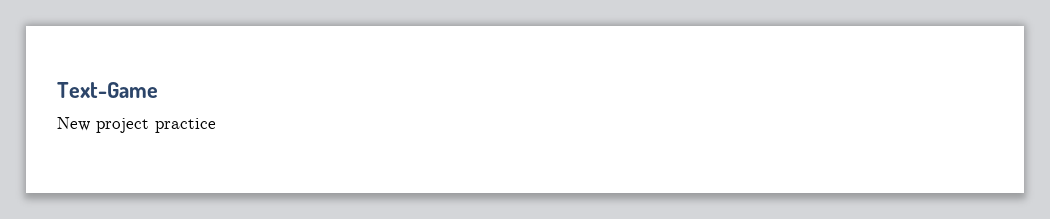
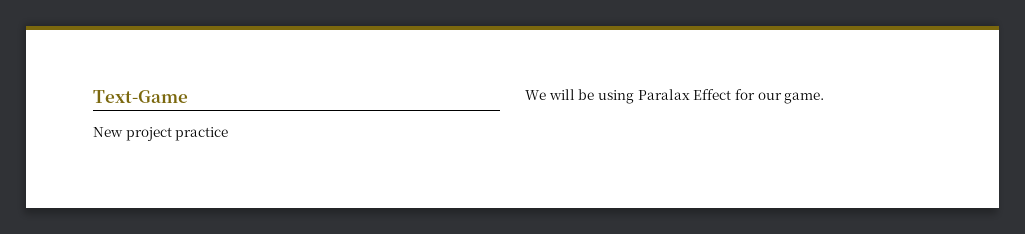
+ We will be using Paralax Effect for our game.

